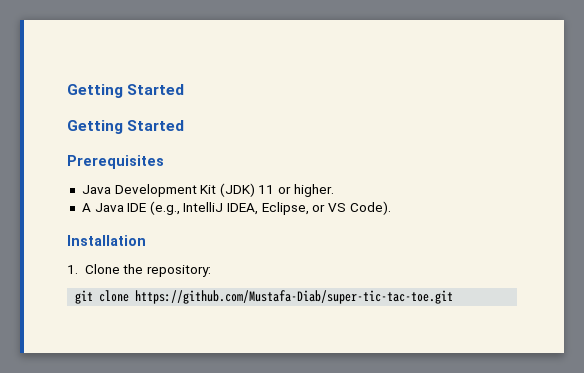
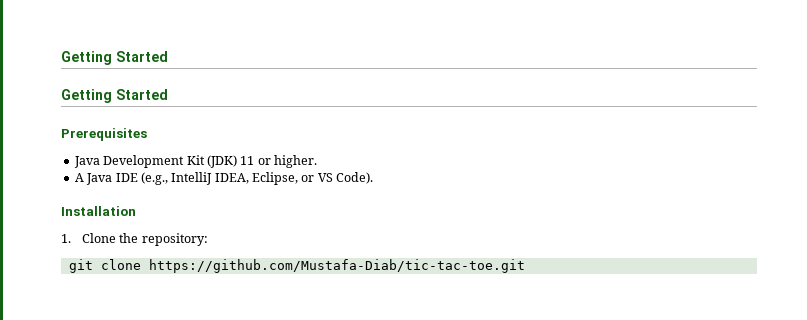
- git clone https://github.com/Mustafa-Diab/super-tic-tac-toe.git
+ git clone https://github.com/Mustafa-Diab/tic-tac-toe.git

